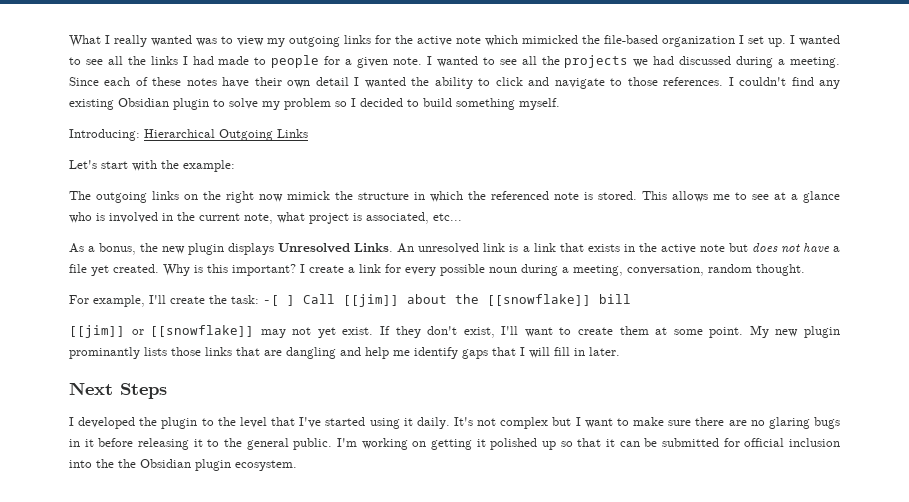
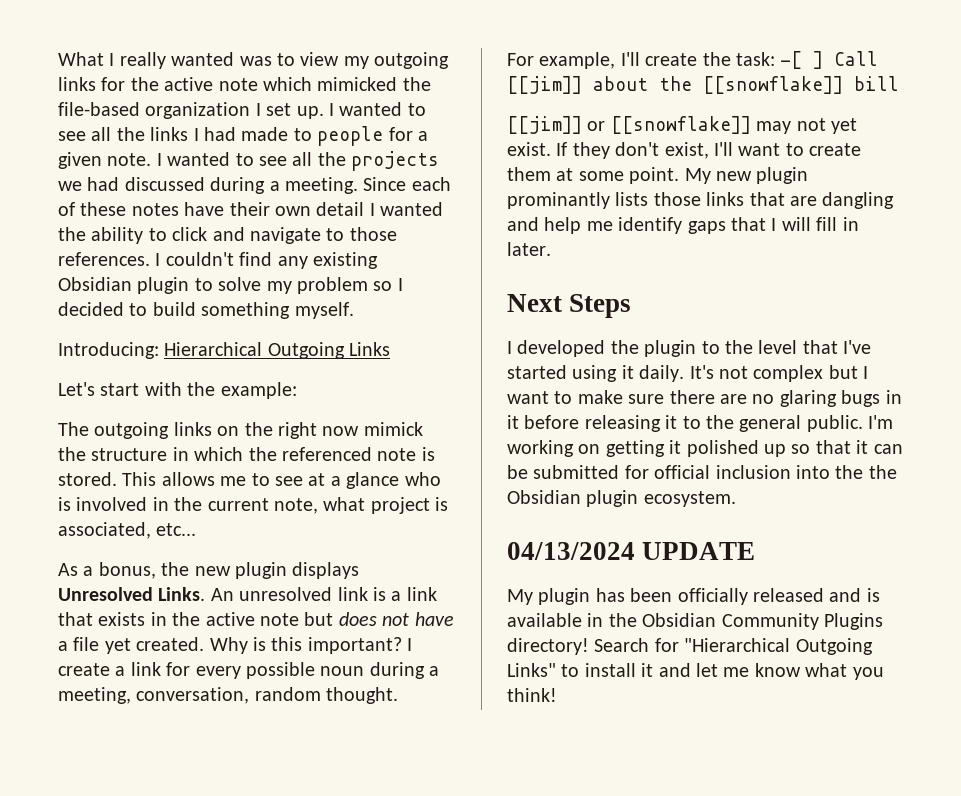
+ 04/13/2024 UPDATE
+ My plugin has been officially released and is available in the Obsidian Community Plugins directory! Search for "Hierarchical Outgoing Links" to install it and let me know what you think!

